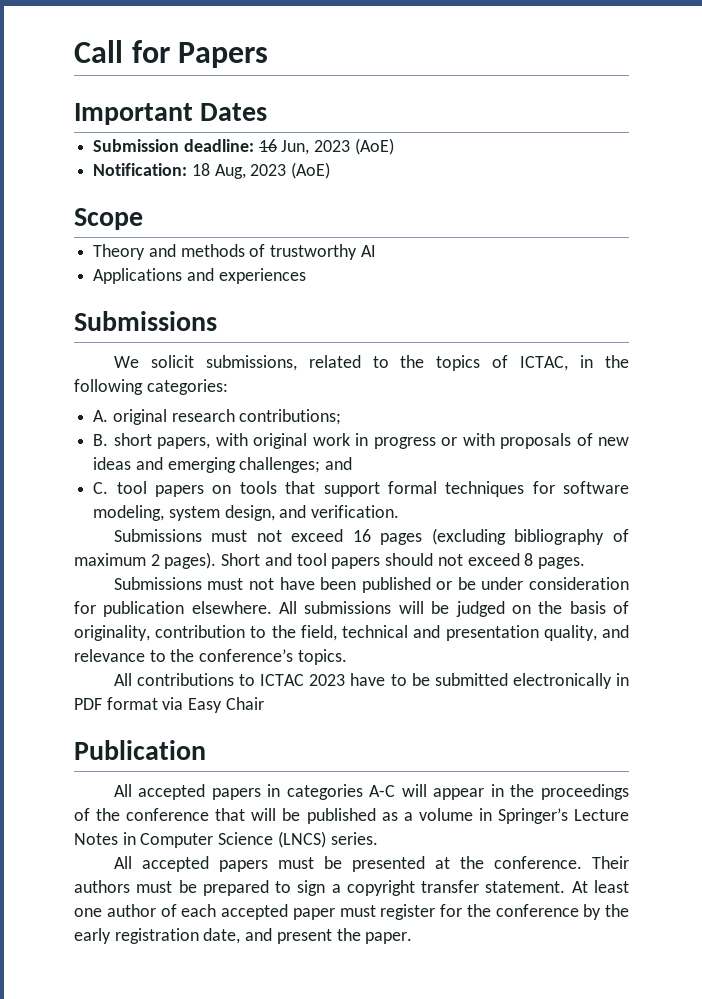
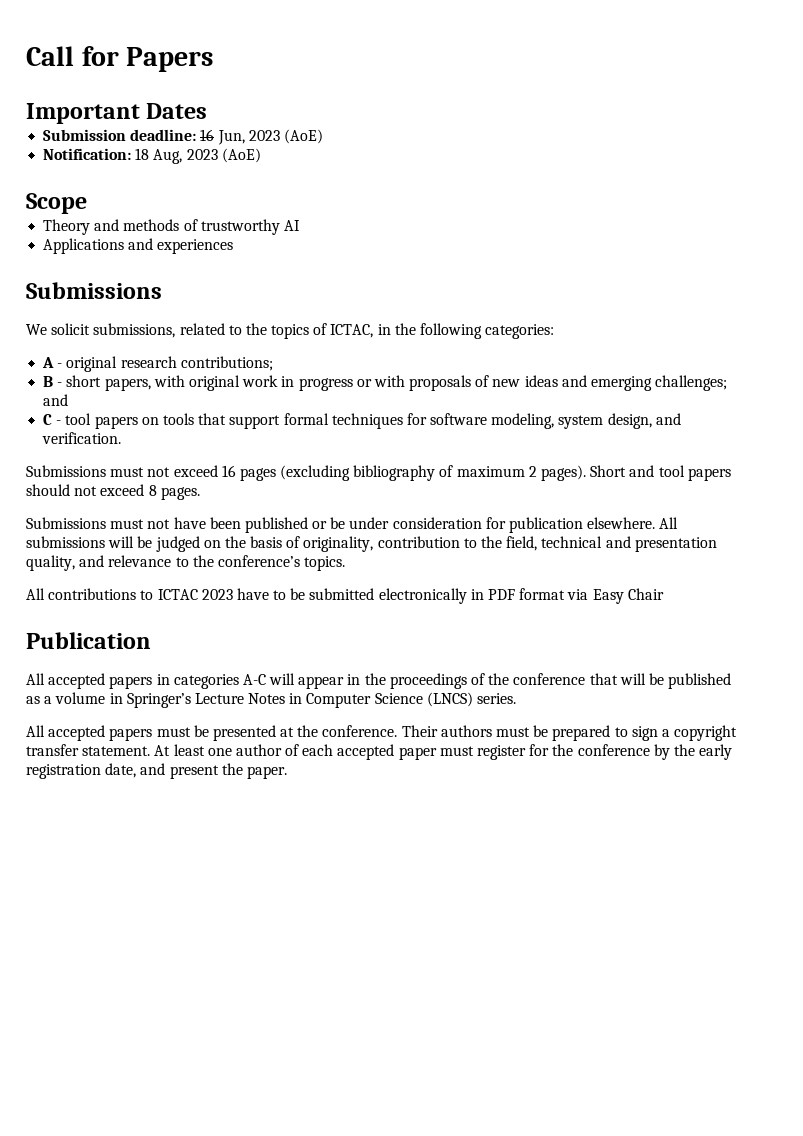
- A. original research contributions;
+ A - original research contributions;
- B. short papers, with original work in progress or with proposals of new ideas and emerging challenges; and
+ B - short papers, with original work in progress or with proposals of new ideas and emerging challenges; and
- C. tool papers on tools that support formal techniques for software modeling, system design, and verification.
+ C - tool papers on tools that support formal techniques for software modeling, system design, and verification.

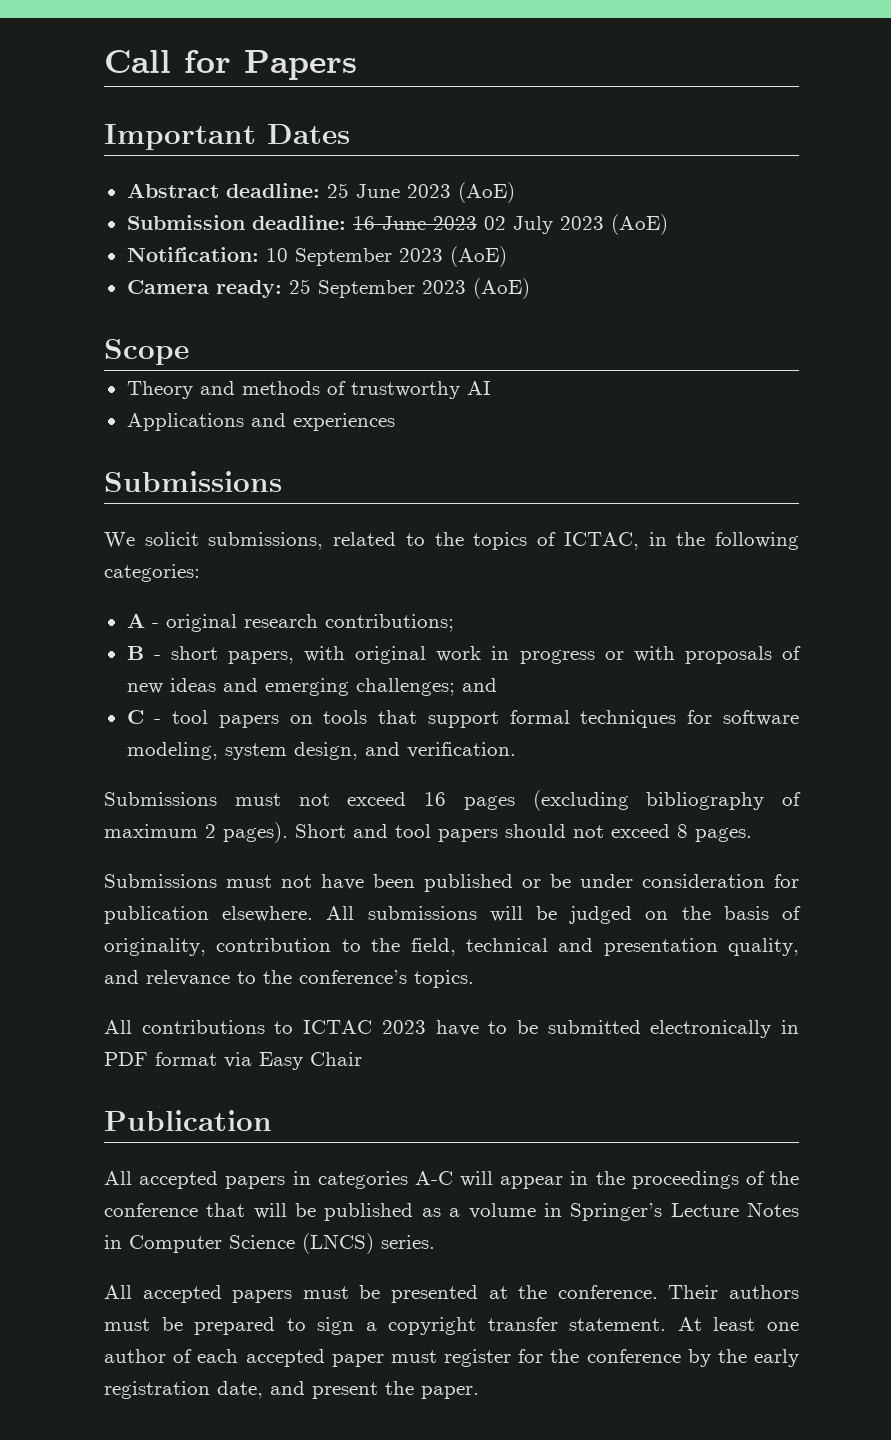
+ Abstract deadline: 25 June 2023 (AoE)
- Submission deadline: 16 Jun, 2023 (AoE)
+ Submission deadline: 16 June 2023 02 July 2023 (AoE)
- Notification: 18 Aug, 2023 (AoE)
+ Notification: 10 September 2023 (AoE)
+ Camera ready: 25 September 2023 (AoE)

